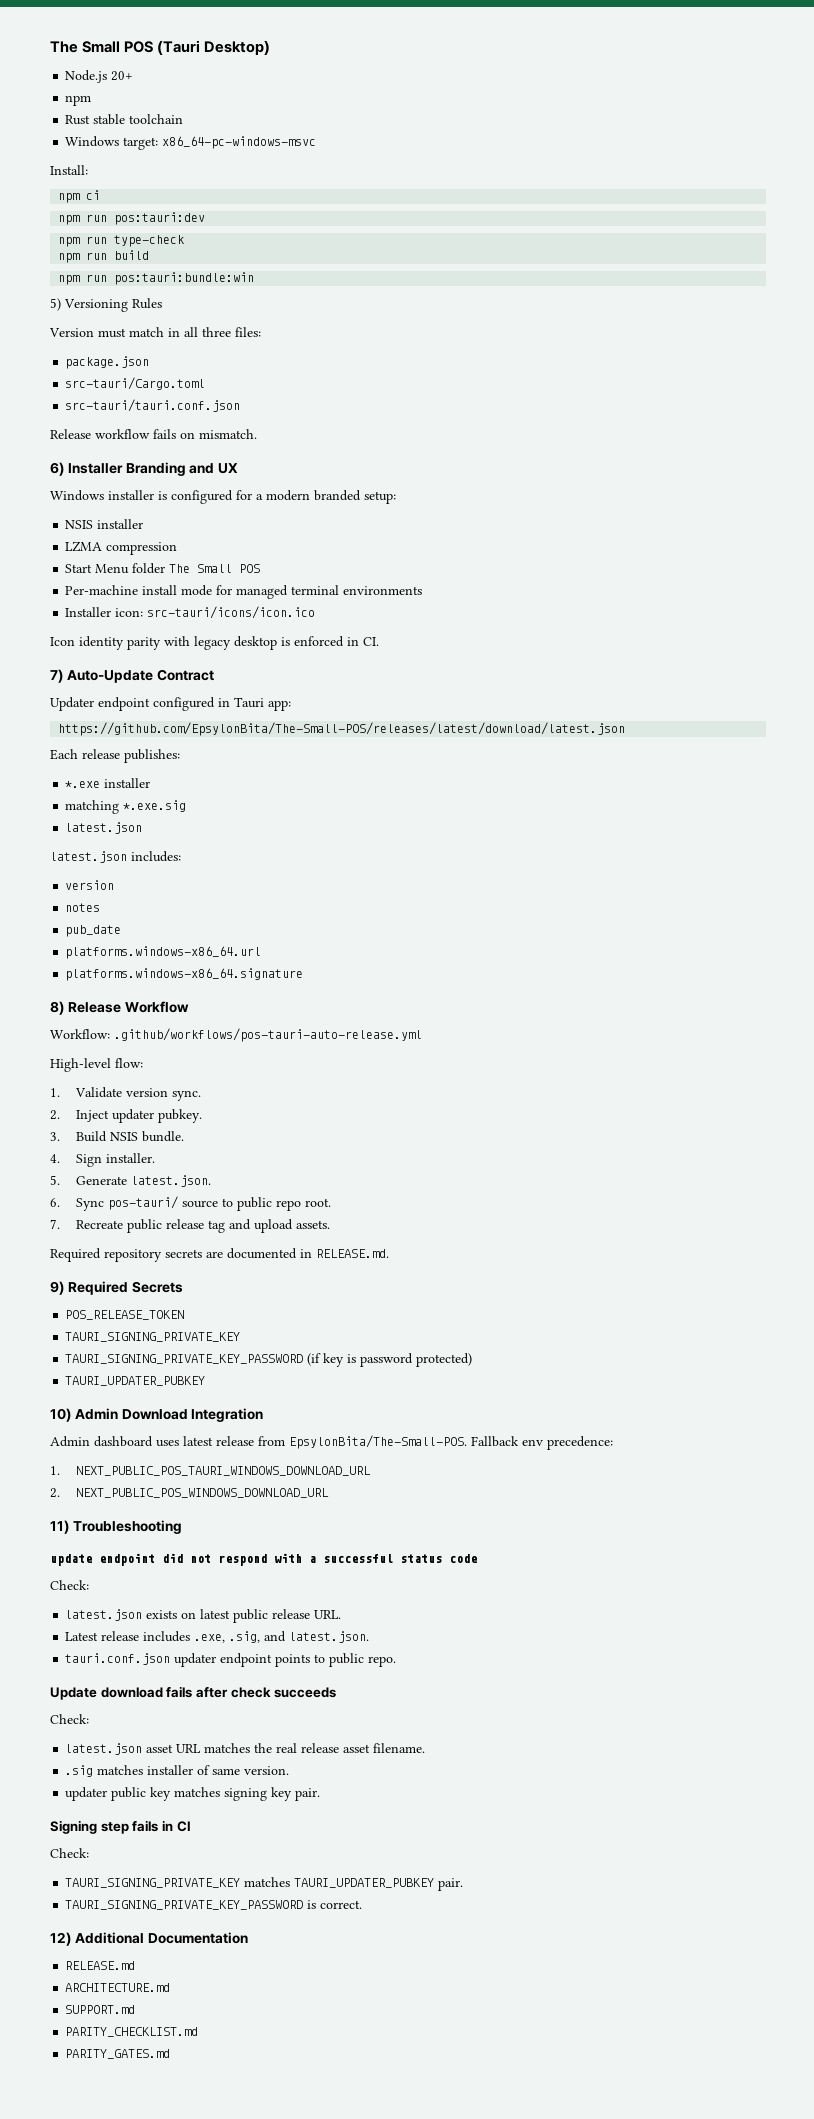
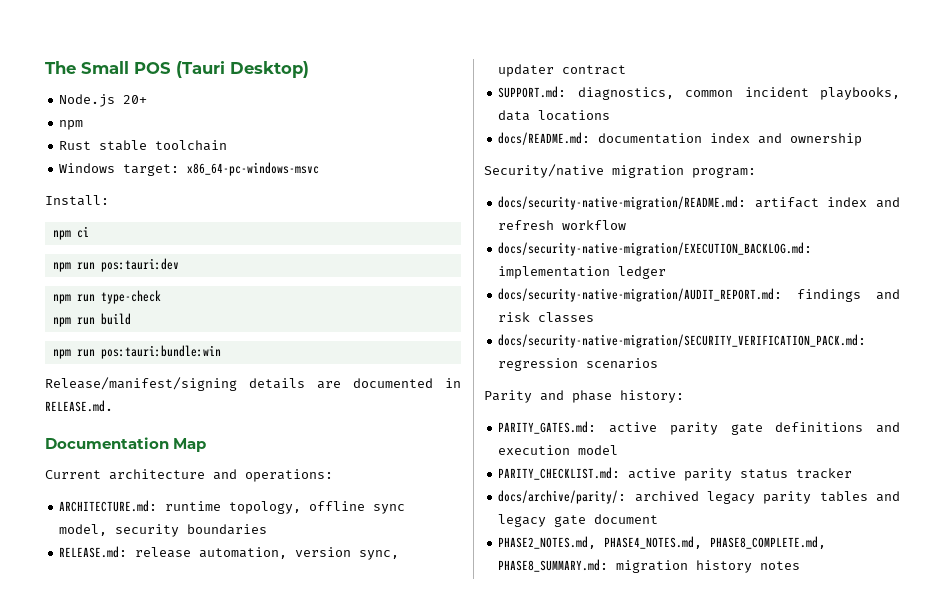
- 5) Versioning Rules
- Version must match in all three files:
- package.json
- src-tauri/Cargo.toml
- src-tauri/tauri.conf.json
- Release workflow fails on mismatch.
- 6) Installer Branding and UX
- Windows installer is configured for a modern branded setup:
- NSIS installer
- LZMA compression
- Start Menu folder The Small POS
- Per-machine install mode for managed terminal environments
- Installer icon: src-tauri/icons/icon.ico
- Icon identity parity with legacy desktop is enforced in CI.
- 7) Auto-Update Contract
- Updater endpoint configured in Tauri app:
- https://github.com/EpsylonBita/The-Small-POS/releases/latest/download/latest.json
- Each release publishes:
- *.exe installer
- matching *.exe.sig
- latest.json
- latest.json includes:
- version
- notes
- pub_date
- platforms.windows-x86_64.url
- platforms.windows-x86_64.signature
- 8) Release Workflow
- Workflow: .github/workflows/pos-tauri-auto-release.yml
- High-level flow:
- 1. Validate version sync.
- 2. Inject updater pubkey.
- 3. Build NSIS bundle.
- 4. Sign installer.
- 5. Generate latest.json.
- 6. Sync pos-tauri/ source to public repo root.
- 7. Recreate public release tag and upload assets.
- Required repository secrets are documented in RELEASE.md.
- 9) Required Secrets
- POS_RELEASE_TOKEN
- TAURI_SIGNING_PRIVATE_KEY
- TAURI_SIGNING_PRIVATE_KEY_PASSWORD (if key is password protected)
- TAURI_UPDATER_PUBKEY
- 10) Admin Download Integration
- Admin dashboard uses latest release from EpsylonBita/The-Small-POS. Fallback env precedence:
- 1. NEXT_PUBLIC_POS_TAURI_WINDOWS_DOWNLOAD_URL
- 2. NEXT_PUBLIC_POS_WINDOWS_DOWNLOAD_URL
- 11) Troubleshooting
- update endpoint did not respond with a successful status code
- Check:
- latest.json exists on latest public release URL.
- Latest release includes .exe, .sig, and latest.json.
- tauri.conf.json updater endpoint points to public repo.
- Update download fails after check succeeds
- Check:
- latest.json asset URL matches the real release asset filename.
- .sig matches installer of same version.
- updater public key matches signing key pair.
- Signing step fails in CI
- Check:
- TAURI_SIGNING_PRIVATE_KEY matches TAURI_UPDATER_PUBKEY pair.
- TAURI_SIGNING_PRIVATE_KEY_PASSWORD is correct.
- 12) Additional Documentation
- RELEASE.md
- ARCHITECTURE.md
- SUPPORT.md
- PARITY_CHECKLIST.md
- PARITY_GATES.md
+ Release/manifest/signing details are documented in RELEASE.md.
+ Documentation Map
+ Current architecture and operations:
+ ARCHITECTURE.md: runtime topology, offline sync model, security boundaries
+ RELEASE.md: release automation, version sync, updater contract
+ SUPPORT.md: diagnostics, common incident playbooks, data locations
+ docs/README.md: documentation index and ownership
+ Security/native migration program:
+ docs/security-native-migration/README.md: artifact index and refresh workflow
+ docs/security-native-migration/EXECUTION_BACKLOG.md: implementation ledger
+ docs/security-native-migration/AUDIT_REPORT.md: findings and risk classes
+ docs/security-native-migration/SECURITY_VERIFICATION_PACK.md: regression scenarios
+ Parity and phase history:
+ PARITY_GATES.md: active parity gate definitions and execution model
+ PARITY_CHECKLIST.md: active parity status tracker
+ docs/archive/parity/: archived legacy parity tables and legacy gate document
+ PHASE2_NOTES.md, PHASE4_NOTES.md, PHASE8_COMPLETE.md, PHASE8_SUMMARY.md: migration history notes

